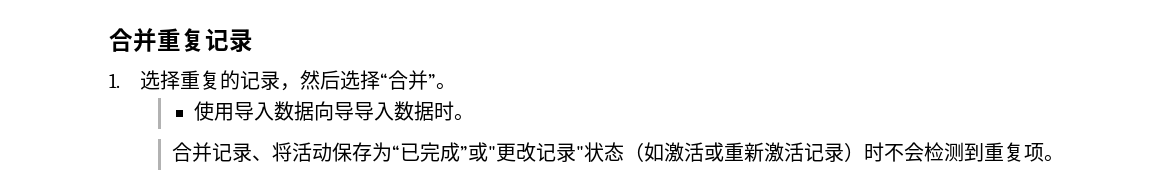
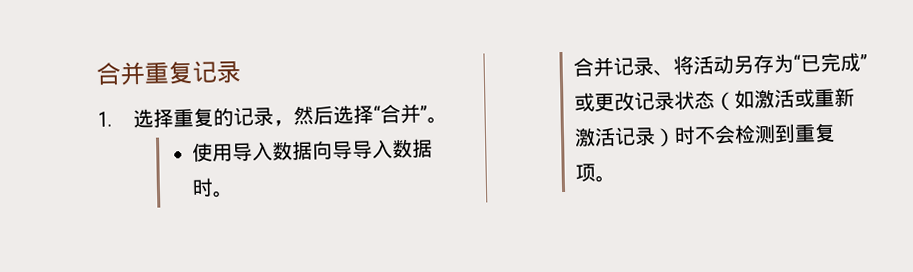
- 合并记录、将活动保存为“已完成”或"更改记录"状态（如激活或重新激活记录）时不会检测到重复项。
+ 合并记录、将活动另存为“已完成”或更改记录状态（如激活或重新激活记录）时不会检测到重复项。

